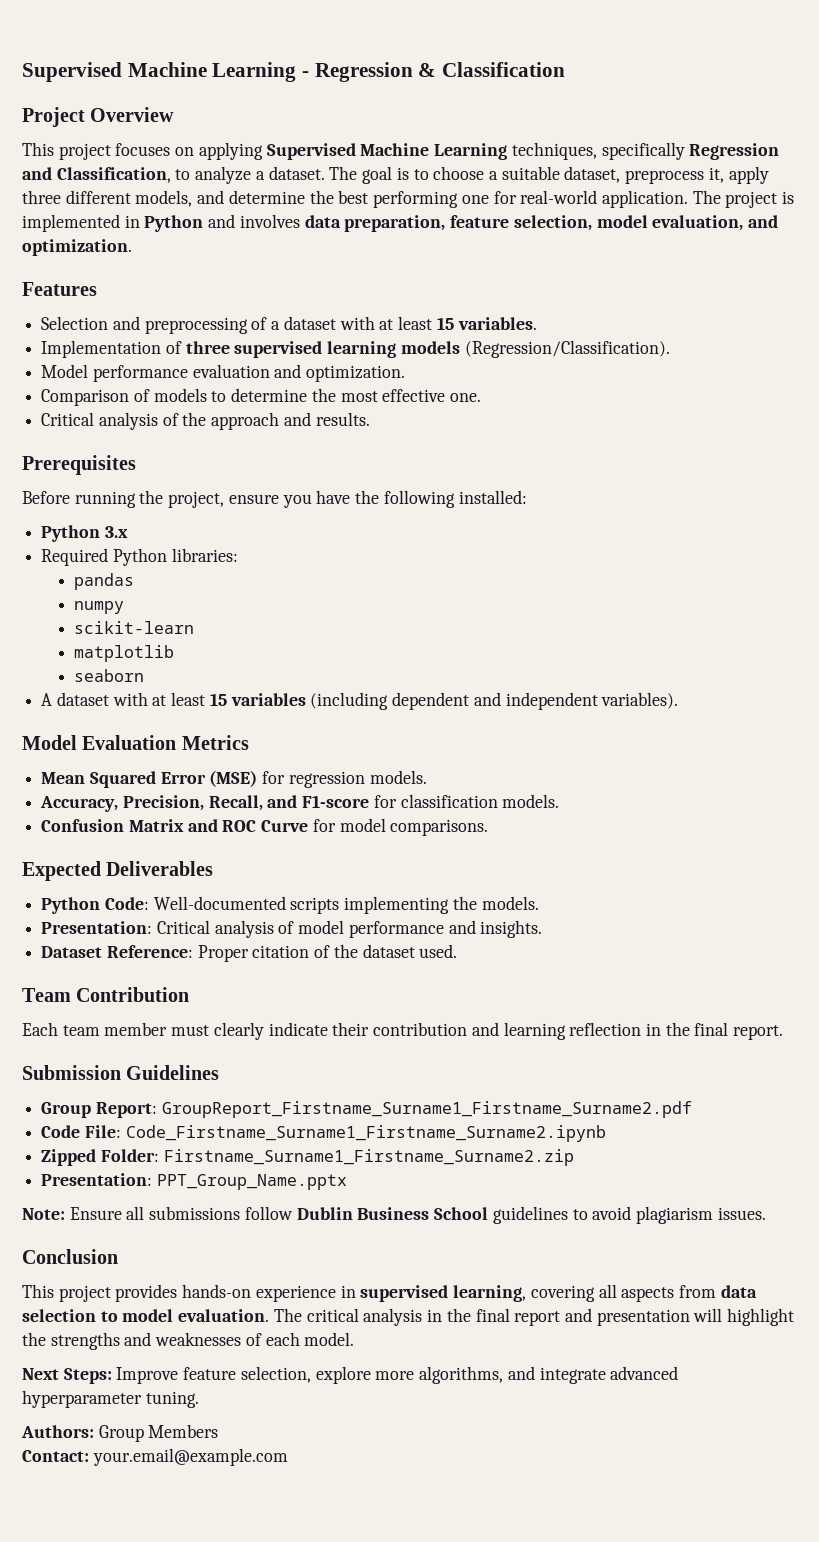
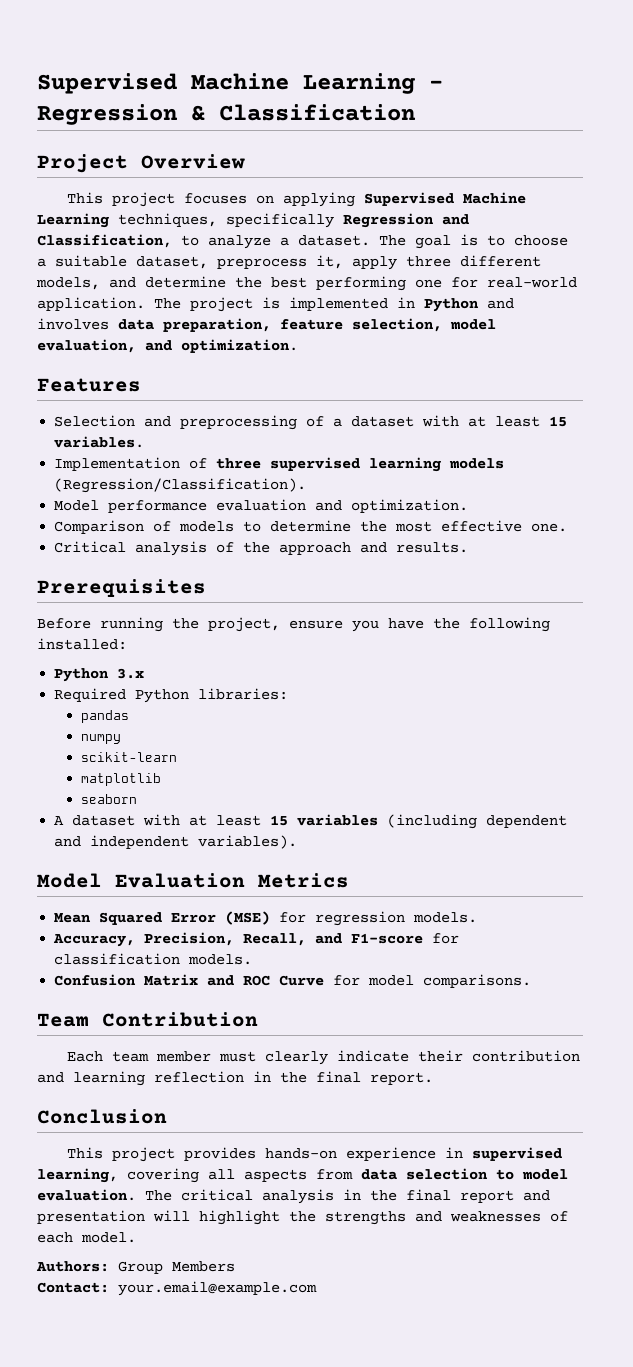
- Expected Deliverables
- Python Code: Well-documented scripts implementing the models.
- Presentation: Critical analysis of model performance and insights.
- Dataset Reference: Proper citation of the dataset used.
- Submission Guidelines
- Group Report: GroupReport_Firstname_Surname1_Firstname_Surname2.pdf
- Code File: Code_Firstname_Surname1_Firstname_Surname2.ipynb
- Zipped Folder: Firstname_Surname1_Firstname_Surname2.zip
- Presentation: PPT_Group_Name.pptx
- Note: Ensure all submissions follow Dublin Business School guidelines to avoid plagiarism issues.
- Next Steps: Improve feature selection, explore more algorithms, and integrate advanced hyperparameter tuning.

